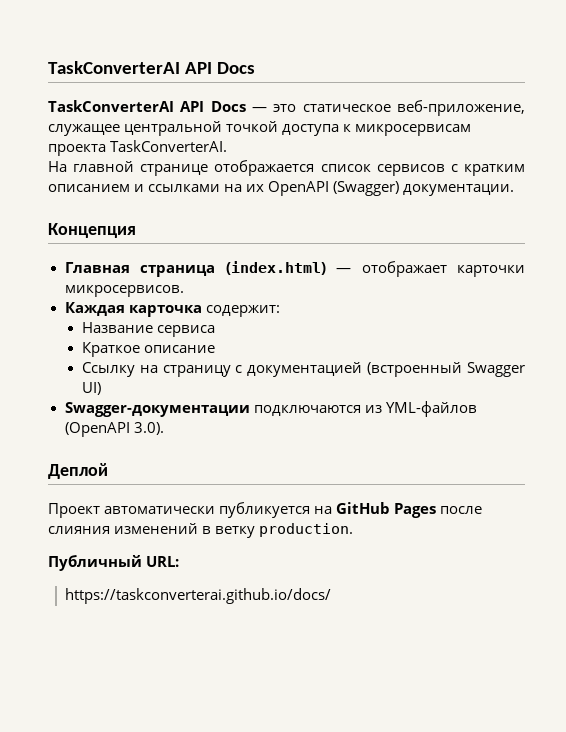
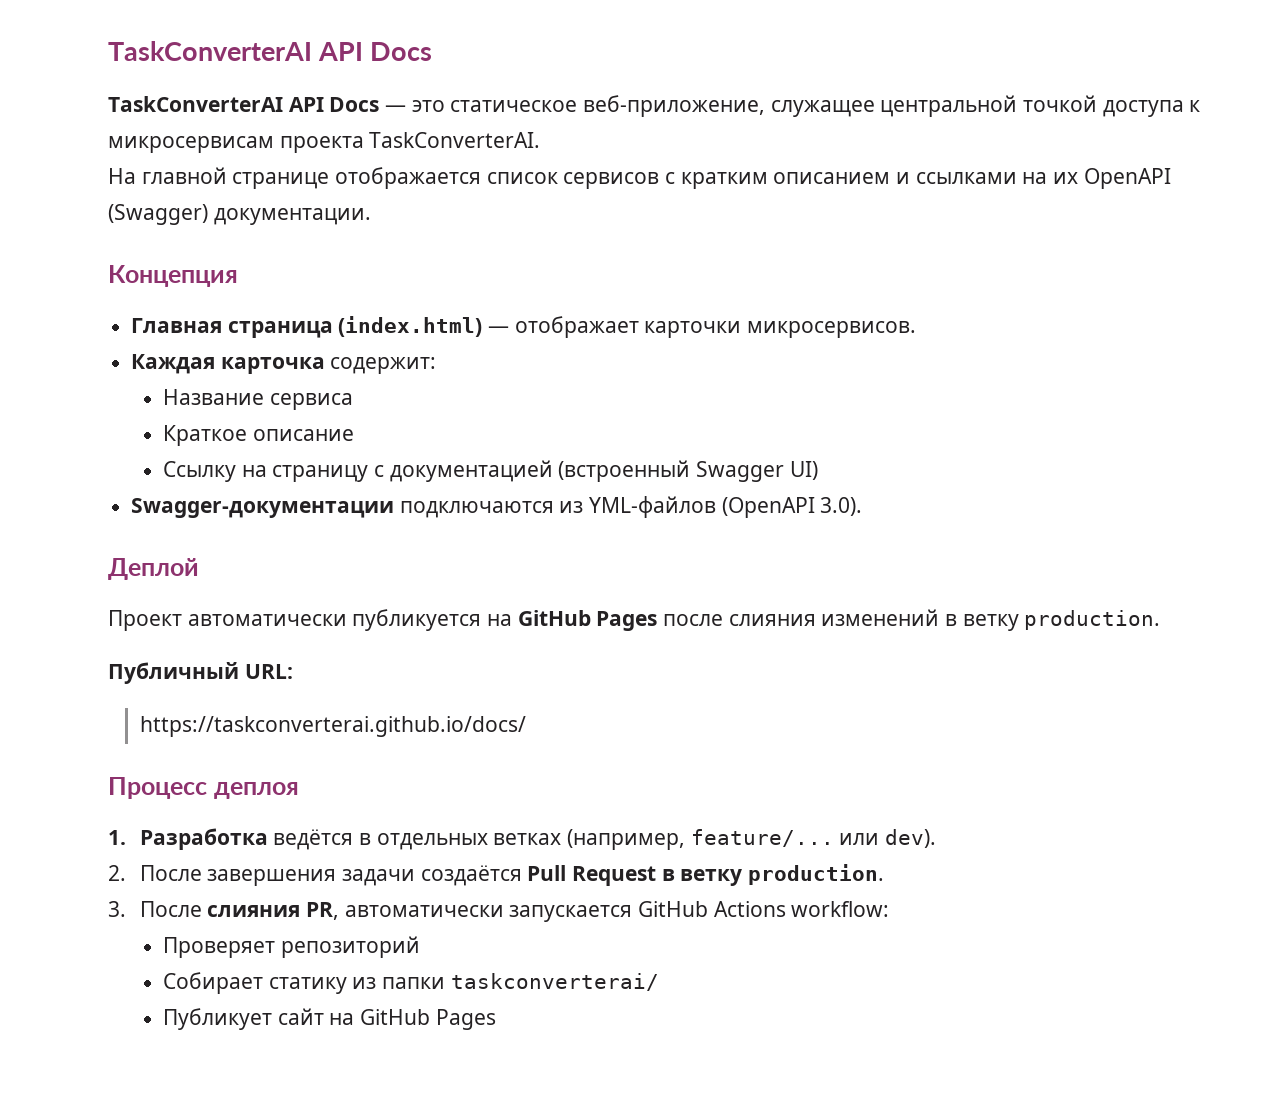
+ Процесс деплоя
+ 1. Разработка ведётся в отдельных ветках (например, feature/... или dev).
+ 2. После завершения задачи создаётся Pull Request в ветку production.
+ 3. После слияния PR, автоматически запускается GitHub Actions workflow:
+ Проверяет репозиторий
+ Собирает статику из папки taskconverterai/
+ Публикует сайт на GitHub Pages

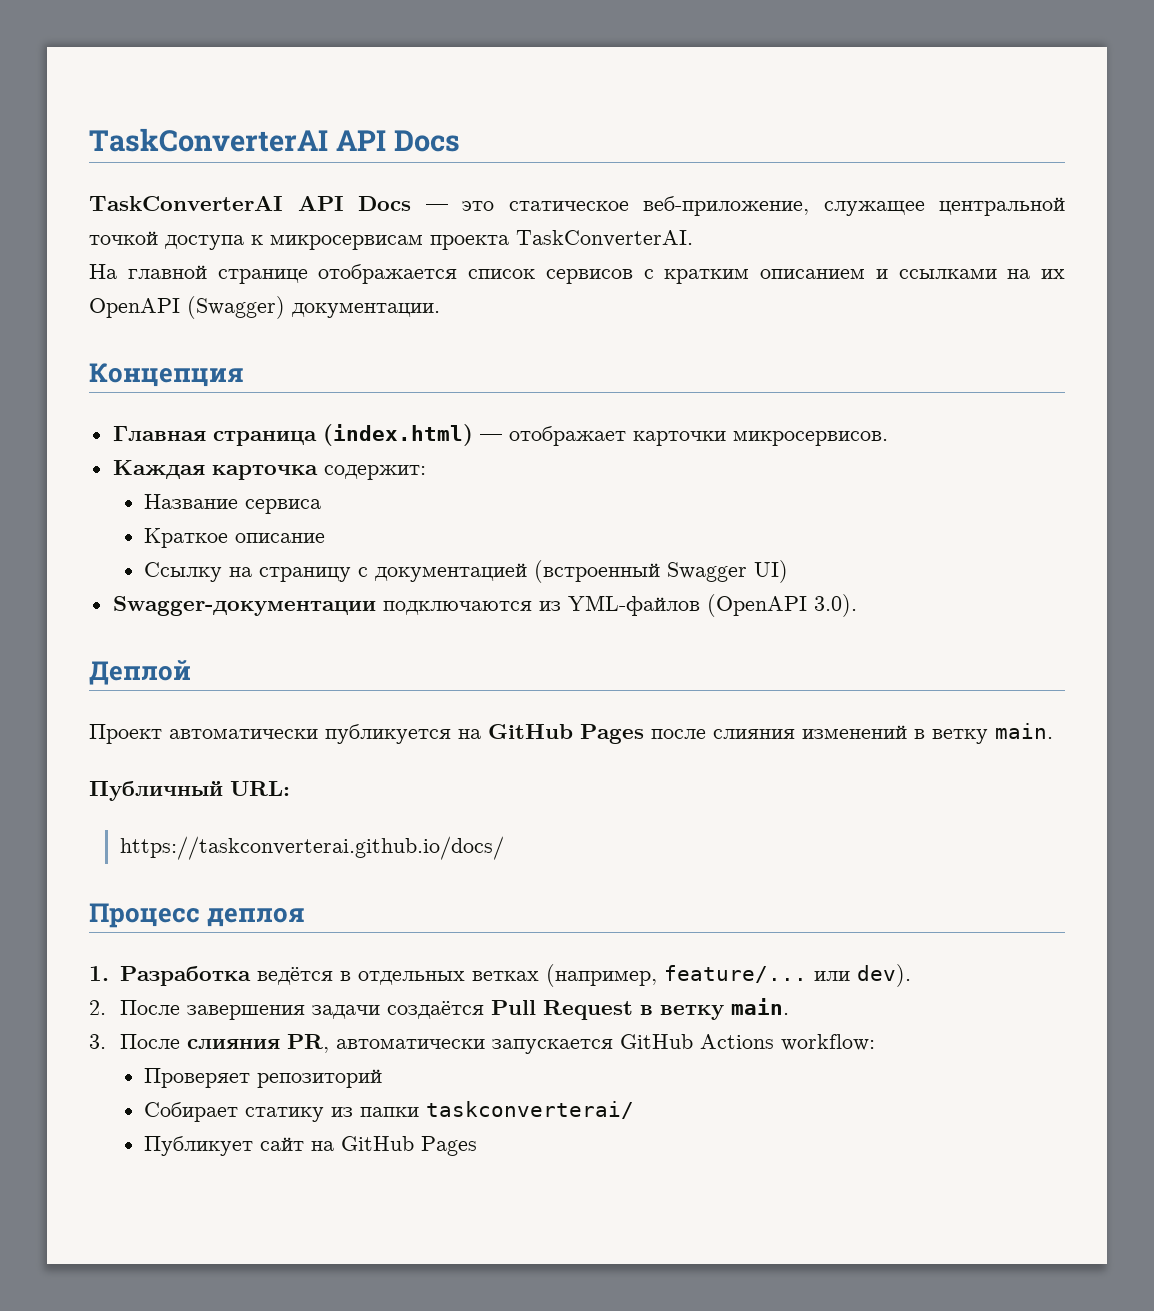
- Проект автоматически публикуется на GitHub Pages после слияния изменений в ветку production.
+ Проект автоматически публикуется на GitHub Pages после слияния изменений в ветку main.
- 2. После завершения задачи создаётся Pull Request в ветку production.
+ 2. После завершения задачи создаётся Pull Request в ветку main.

